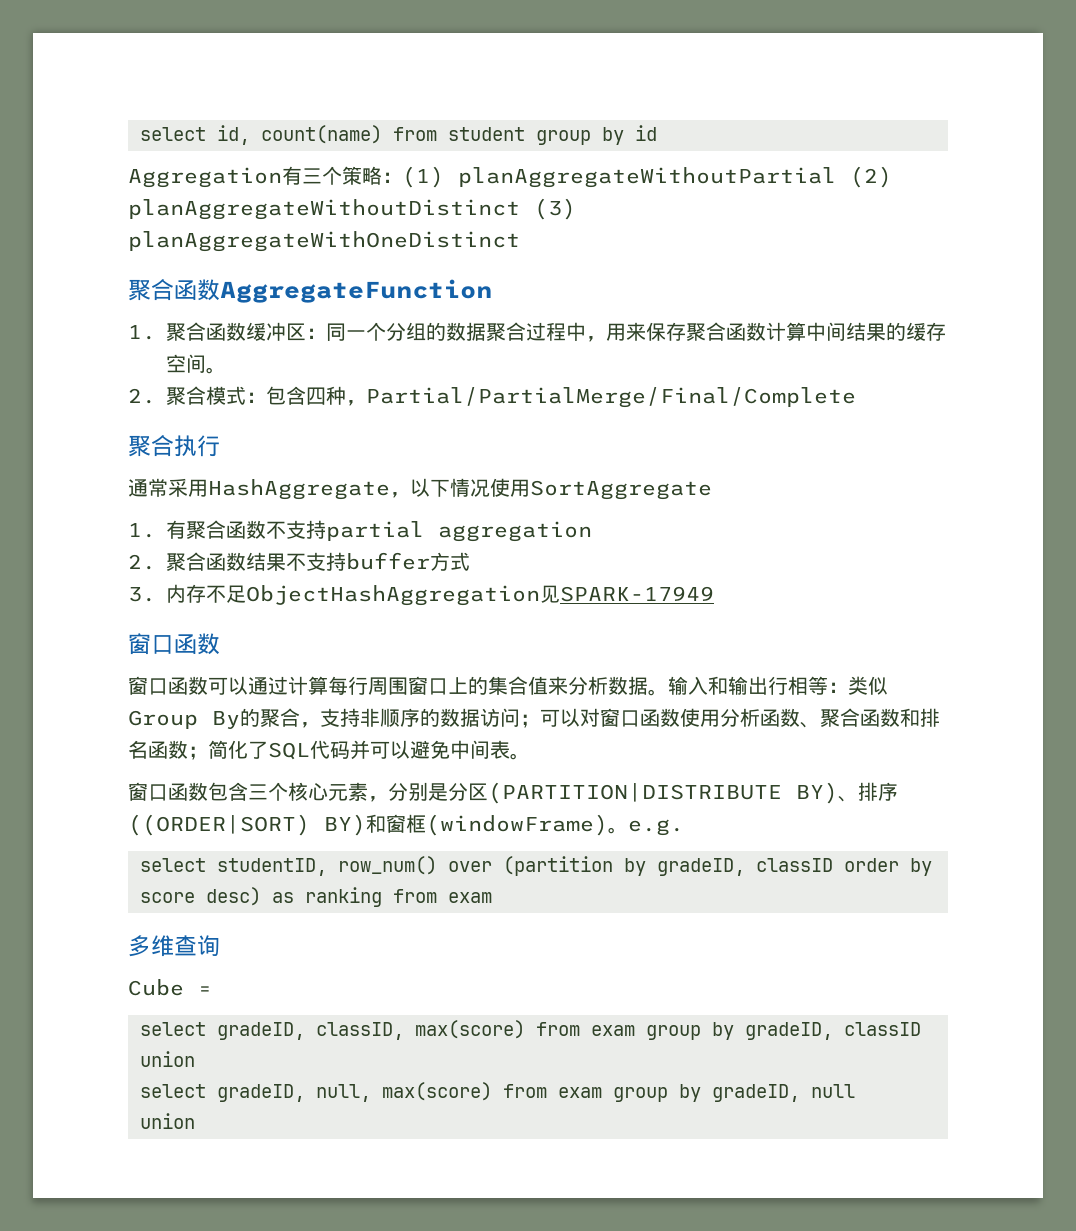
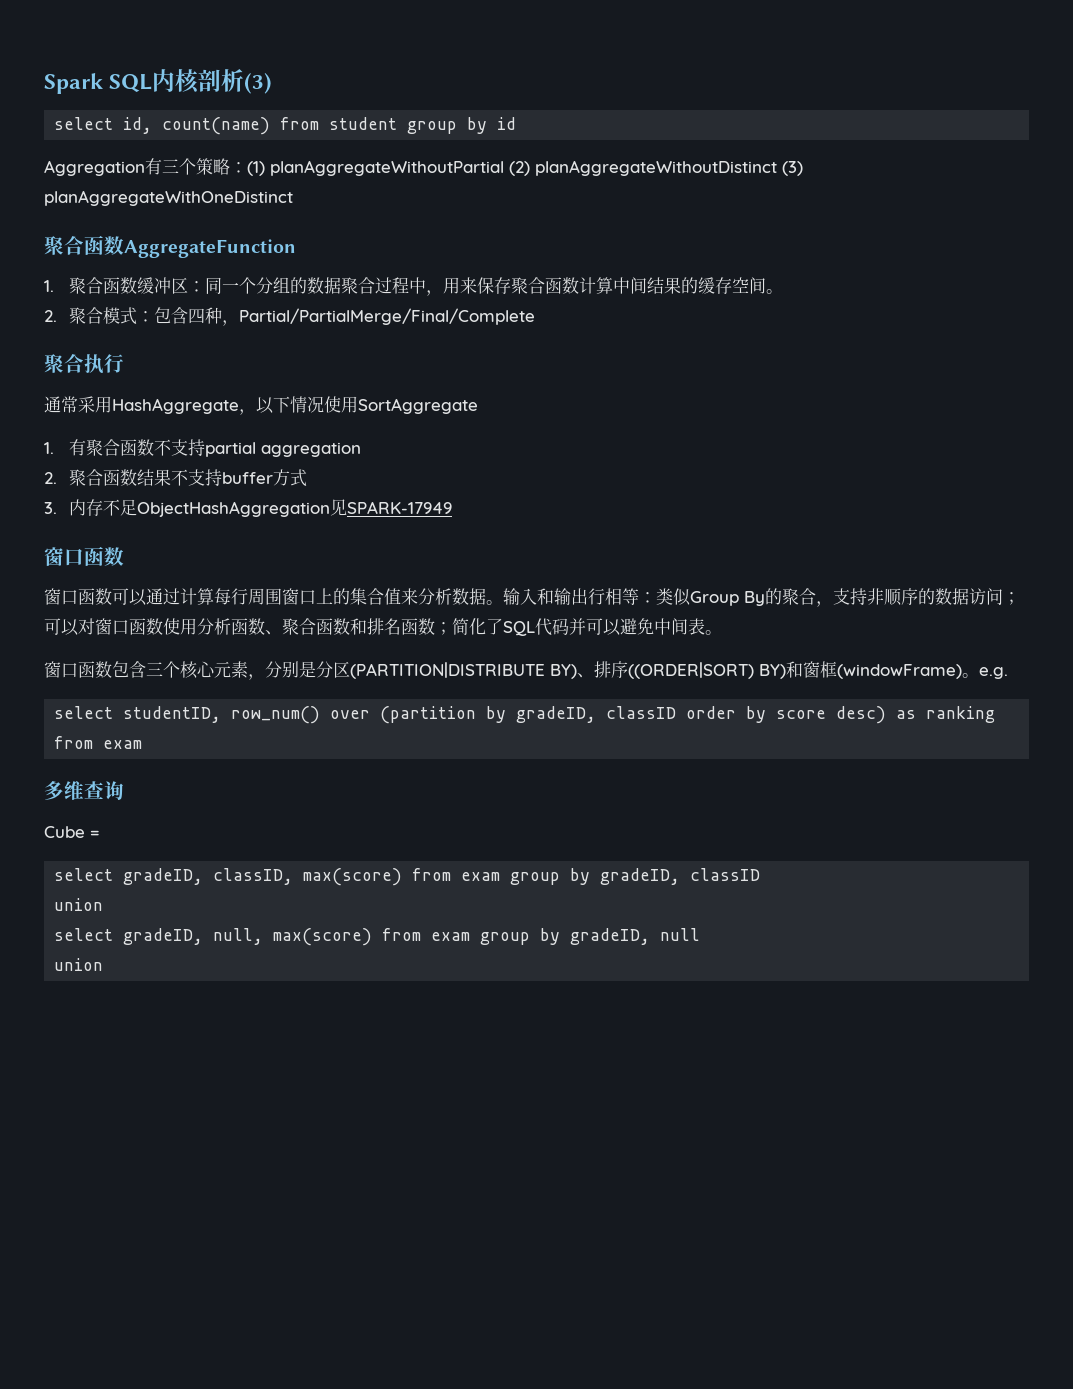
+ Spark SQL内核剖析(3)

